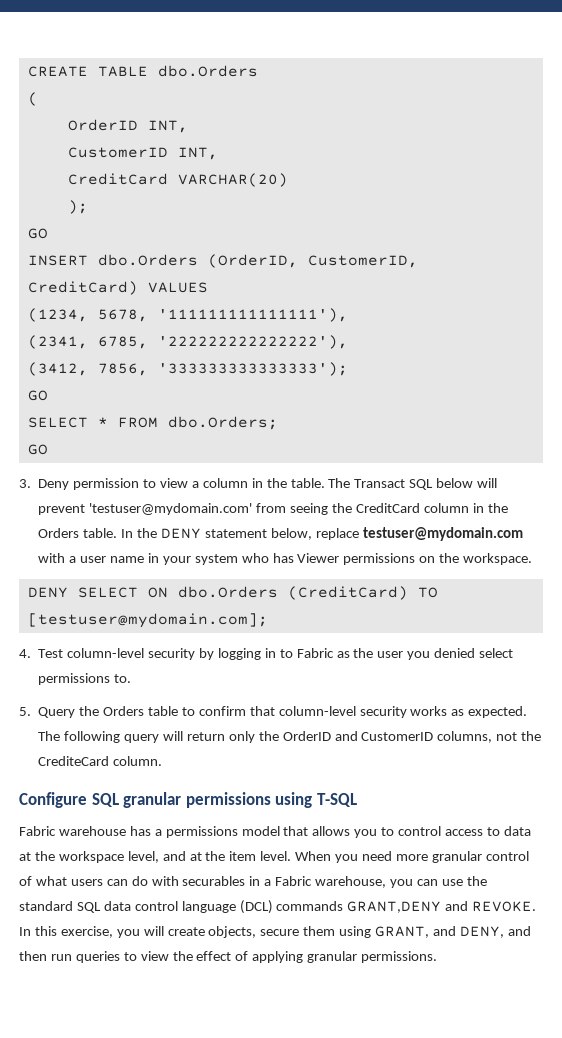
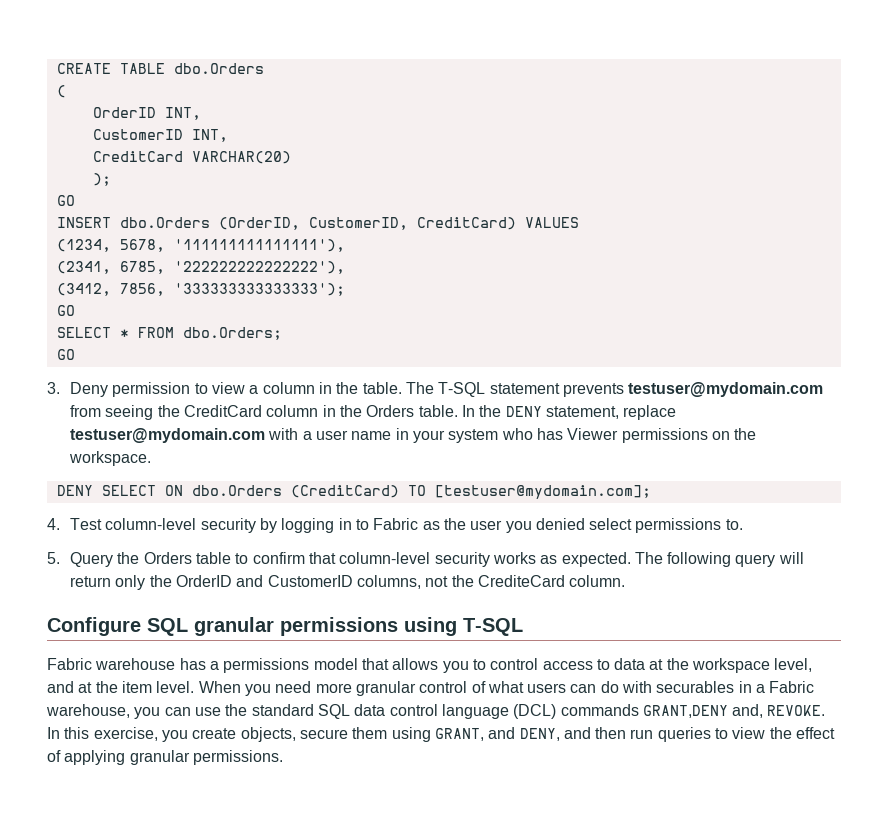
- The Transact SQL below will prevent 'testuser@mydomain.com' from seeing the CreditCard column in the Orders table.
+ The T-SQL statement prevents testuser@mydomain.com from seeing the CreditCard column in the Orders table.
- In the DENY statement below, replace testuser@mydomain.com with a user name in your system who has Viewer permissions on the workspace.
+ In the DENY statement, replace testuser@mydomain.com with a user name in your system who has Viewer permissions on the workspace.
- When you need more granular control of what users can do with securables in a Fabric warehouse, you can use the standard SQL data control language (DCL) commands GRANT,DENY and REVOKE.
+ When you need more granular control of what users can do with securables in a Fabric warehouse, you can use the standard SQL data control language (DCL) commands GRANT,DENY and, REVOKE.
- In this exercise, you will create objects, secure them using GRANT, and DENY, and then run queries to view the effect of applying granular permissions.
+ In this exercise, you create objects, secure them using GRANT, and DENY, and then run queries to view the effect of applying granular permissions.

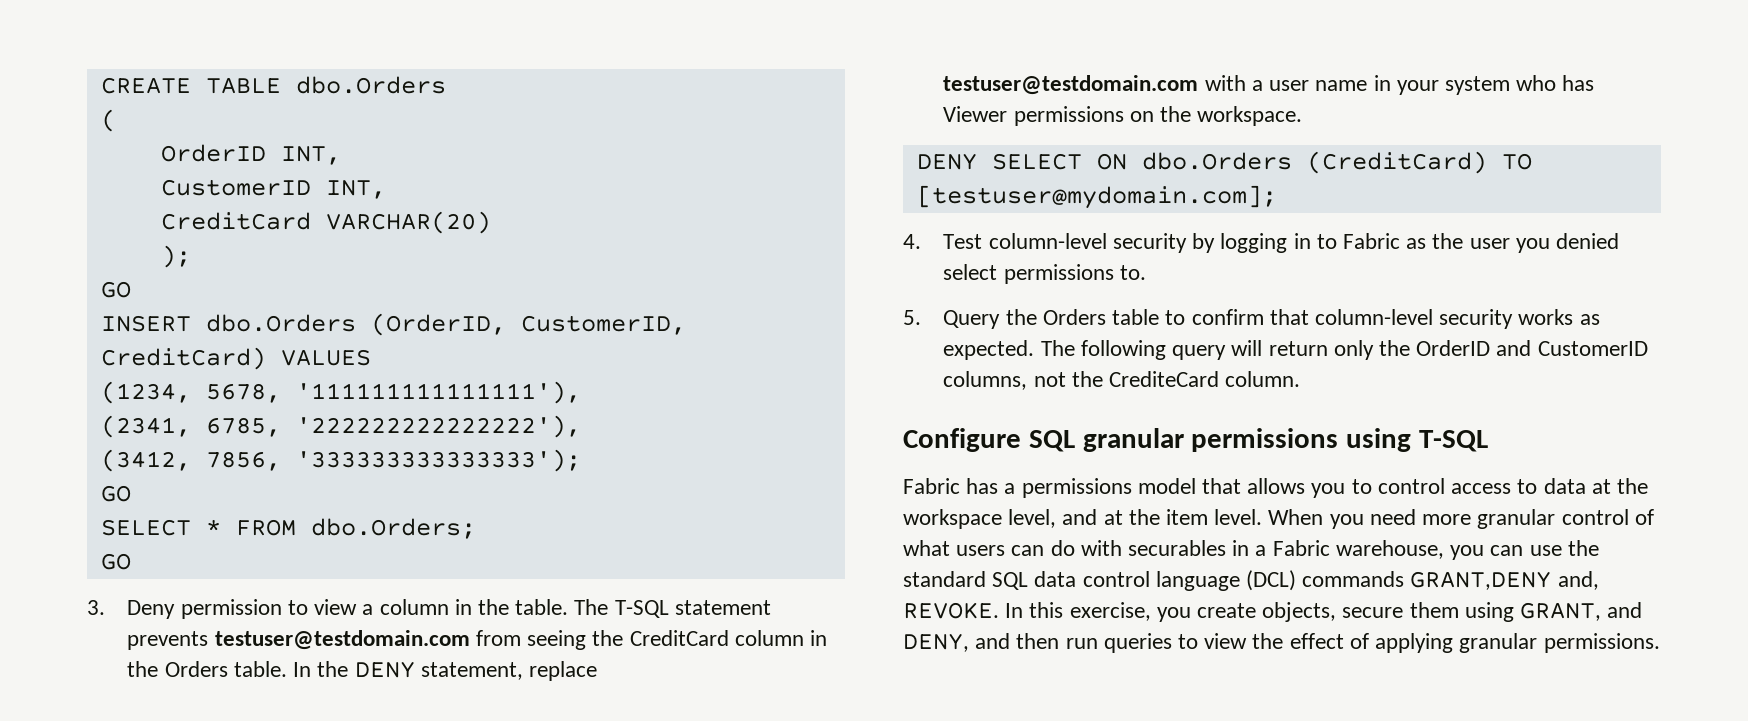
- The T-SQL statement prevents testuser@mydomain.com from seeing the CreditCard column in the Orders table.
+ The T-SQL statement prevents testuser@testdomain.com from seeing the CreditCard column in the Orders table.
- In the DENY statement, replace testuser@mydomain.com with a user name in your system who has Viewer permissions on the workspace.
+ In the DENY statement, replace testuser@testdomain.com with a user name in your system who has Viewer permissions on the workspace.
- Fabric warehouse has a permissions model that allows you to control access to data at the workspace level, and at the item level.
+ Fabric has a permissions model that allows you to control access to data at the workspace level, and at the item level.

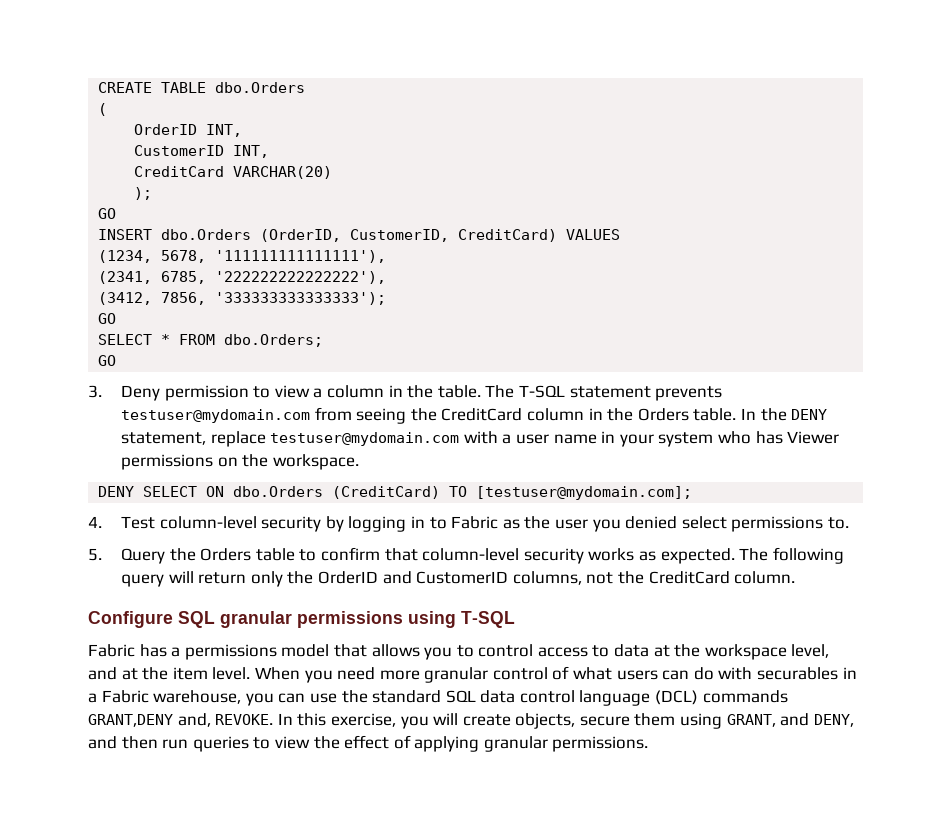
- The T-SQL statement prevents testuser@testdomain.com from seeing the CreditCard column in the Orders table.
+ The T-SQL statement prevents testuser@mydomain.com from seeing the CreditCard column in the Orders table.
- In the DENY statement, replace testuser@testdomain.com with a user name in your system who has Viewer permissions on the workspace.
+ In the DENY statement, replace testuser@mydomain.com with a user name in your system who has Viewer permissions on the workspace.
- The following query will return only the OrderID and CustomerID columns, not the CrediteCard column.
+ The following query will return only the OrderID and CustomerID columns, not the CreditCard column.
- In this exercise, you create objects, secure them using GRANT, and DENY, and then run queries to view the effect of applying granular permissions.
+ In this exercise, you will create objects, secure them using GRANT, and DENY, and then run queries to view the effect of applying granular permissions.

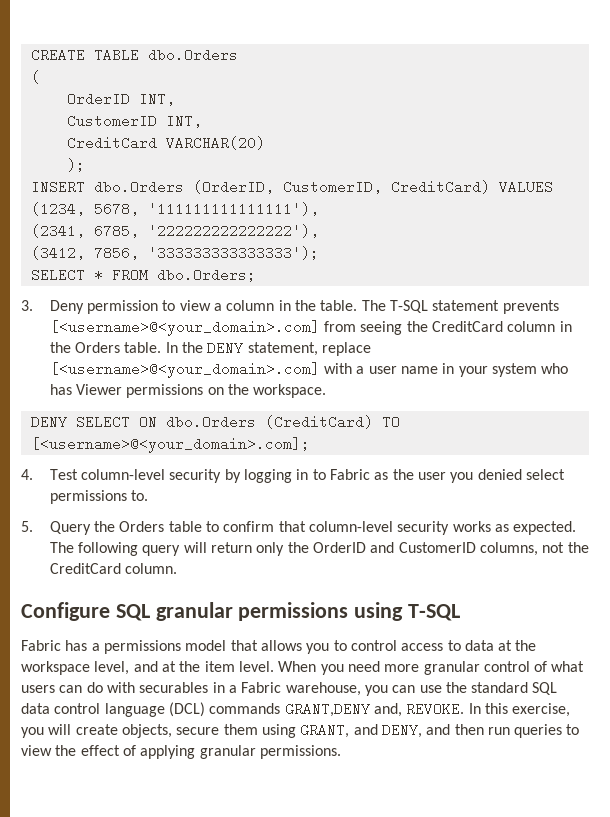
  );
- GO
  (3412, 7856, '333333333333333');
- GO
  SELECT * FROM dbo.Orders;
- GO
- The T-SQL statement prevents testuser@mydomain.com from seeing the CreditCard column in the Orders table.
+ The T-SQL statement prevents [<username>@<your_domain>.com] from seeing the CreditCard column in the Orders table.
- In the DENY statement, replace testuser@mydomain.com with a user name in your system who has Viewer permissions on the workspace.
+ In the DENY statement, replace [<username>@<your_domain>.com] with a user name in your system who has Viewer permissions on the workspace.
- DENY SELECT ON dbo.Orders (CreditCard) TO [testuser@mydomain.com];
+ DENY SELECT ON dbo.Orders (CreditCard) TO [<username>@<your_domain>.com];

